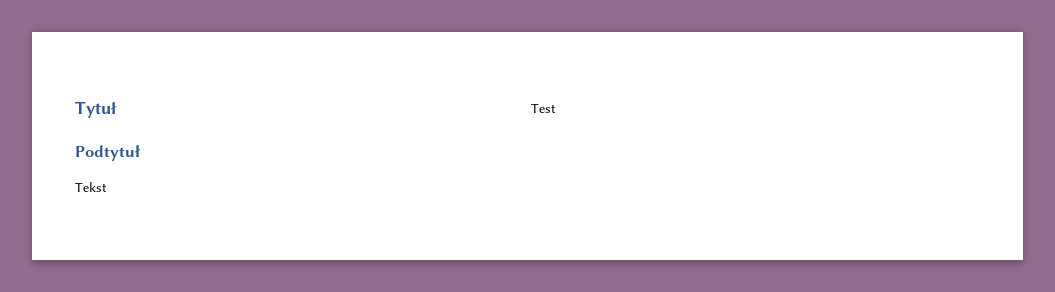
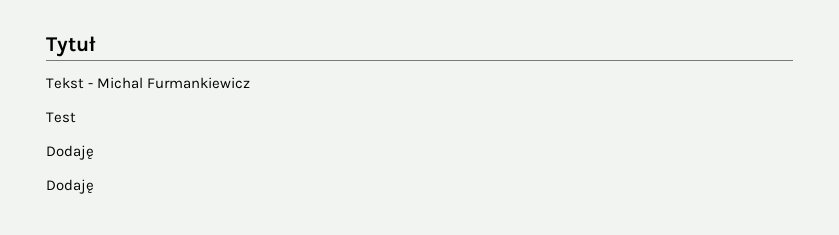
- Podtytuł
- Tekst
+ Tekst - Michal Furmankiewicz
  Test
+ Dodaję
+ Dodaję

